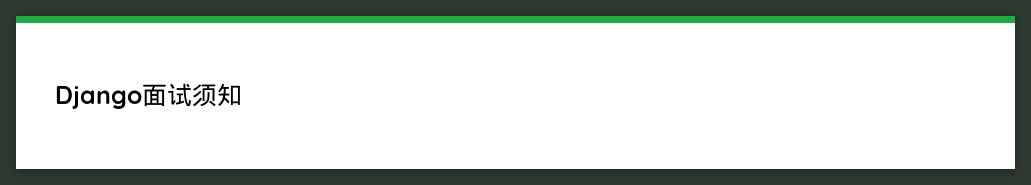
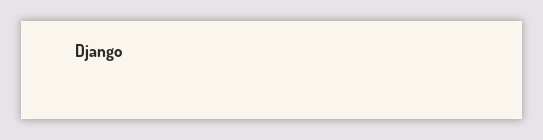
- Django面试须知
+ Django

